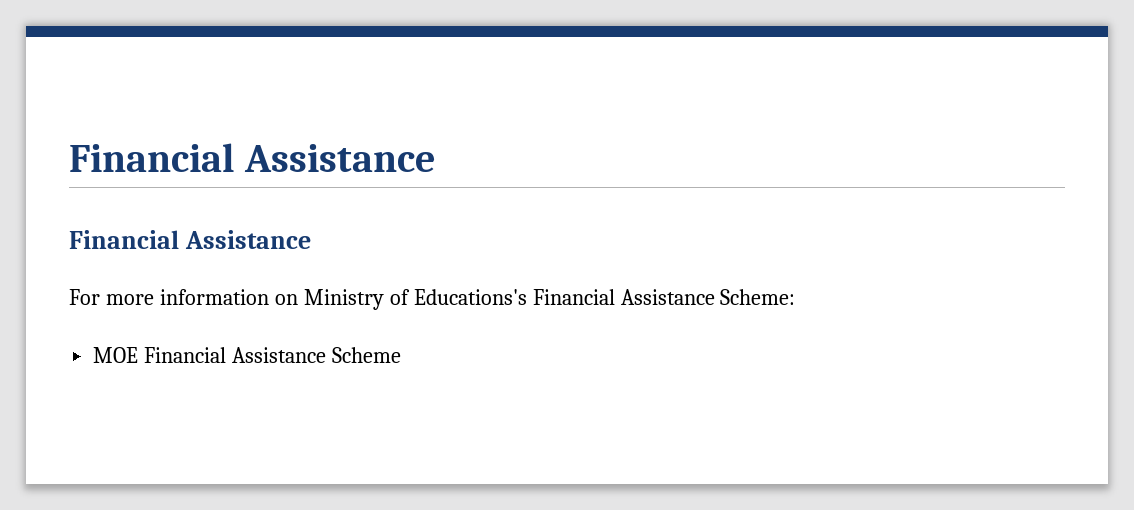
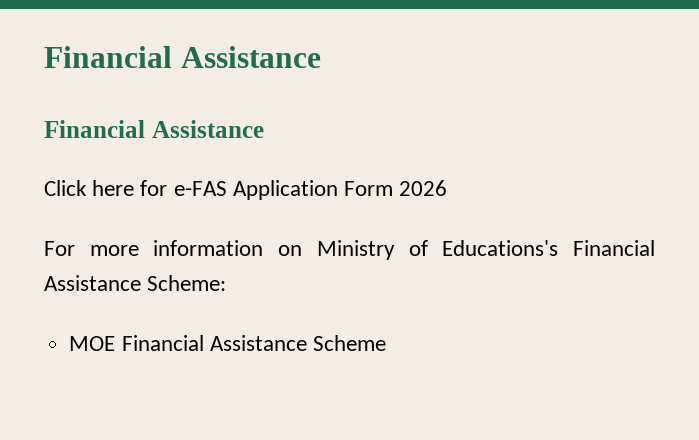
+ Click here for e-FAS Application Form 2026

